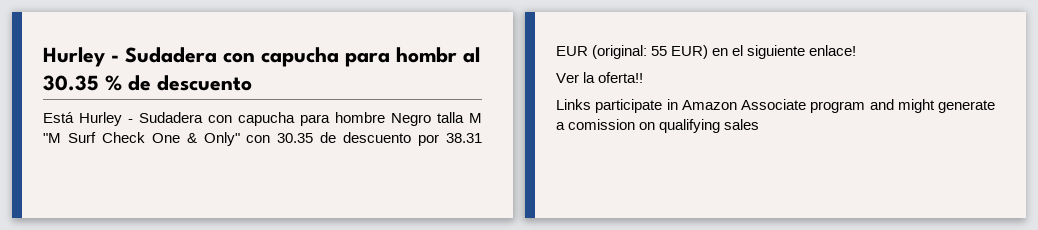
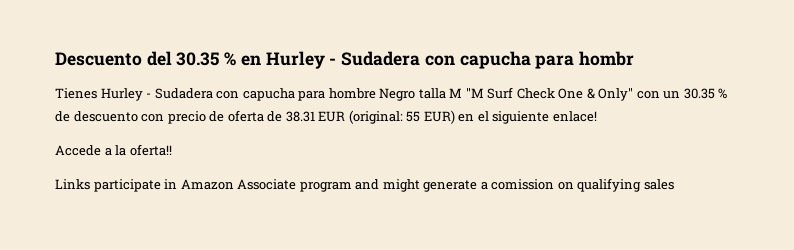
- Hurley - Sudadera con capucha para hombr al 30.35 % de descuento
- Está Hurley - Sudadera con capucha para hombre Negro talla M "M Surf Check One & Only" con 30.35 de descuento por 38.31 EUR (original: 55 EUR) en el siguiente enlace!
+ Descuento del 30.35 % en Hurley - Sudadera con capucha para hombr
+ Tienes Hurley - Sudadera con capucha para hombre Negro talla M "M Surf Check One & Only" con un 30.35 % de descuento con precio de oferta de 38.31 EUR (original: 55 EUR) en el siguiente enlace!
- Ver la oferta!!
+ Accede a la oferta!!

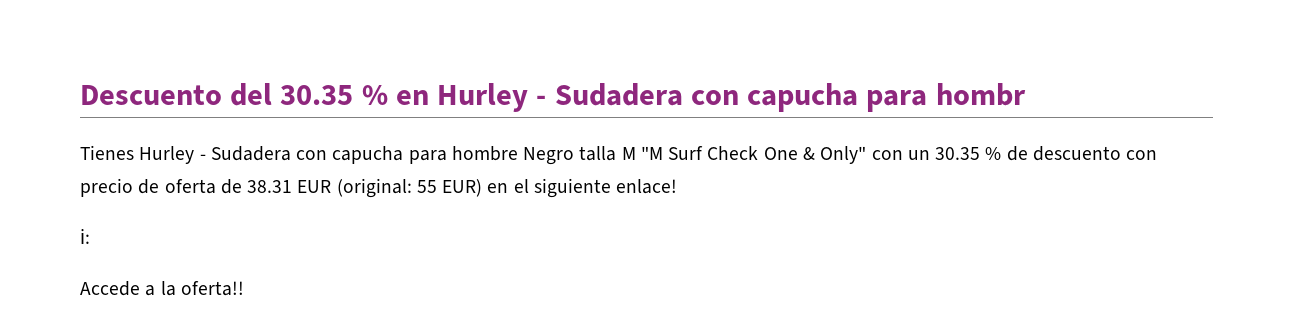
+ ℹ:
- Links participate in Amazon Associate program and might generate a comission on qualifying sales

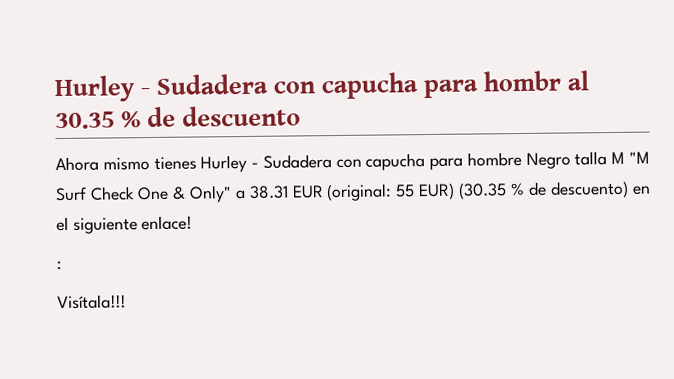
- Descuento del 30.35 % en Hurley - Sudadera con capucha para hombr
- Tienes Hurley - Sudadera con capucha para hombre Negro talla M "M Surf Check One & Only" con un 30.35 % de descuento con precio de oferta de 38.31 EUR (original: 55 EUR) en el siguiente enlace!
+ Hurley - Sudadera con capucha para hombr al 30.35 % de descuento
+ Ahora mismo tienes Hurley - Sudadera con capucha para hombre Negro talla M "M Surf Check One & Only" a 38.31 EUR (original: 55 EUR) (30.35 % de descuento) en el siguiente enlace!
- ℹ:
- Accede a la oferta!!
+ :
+ Visítala!!!

